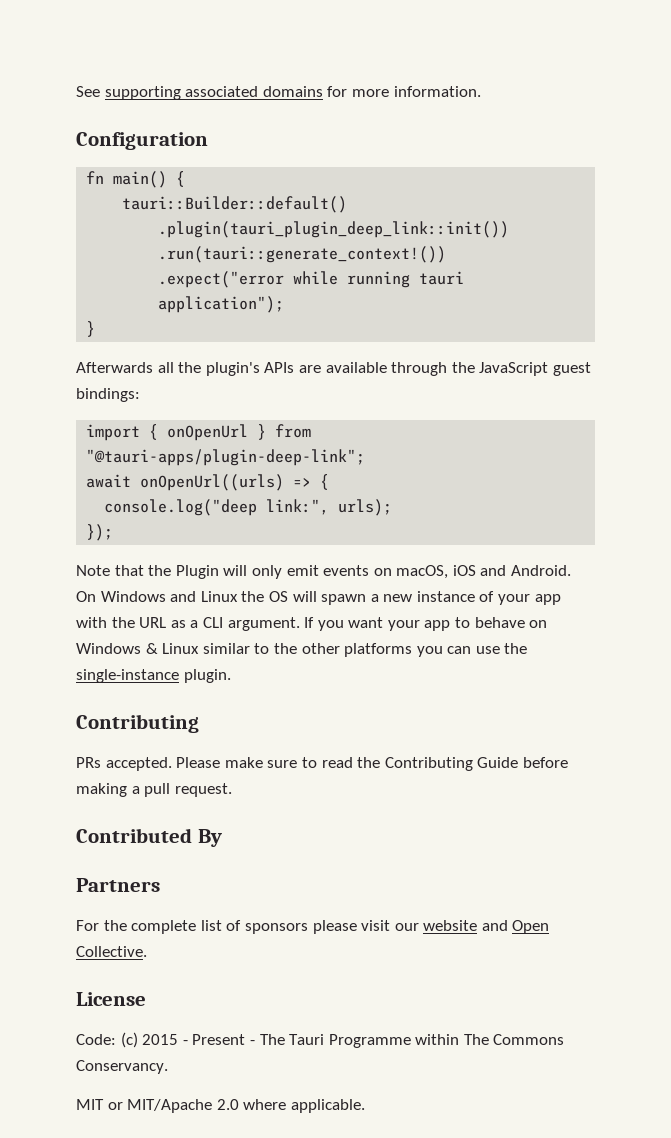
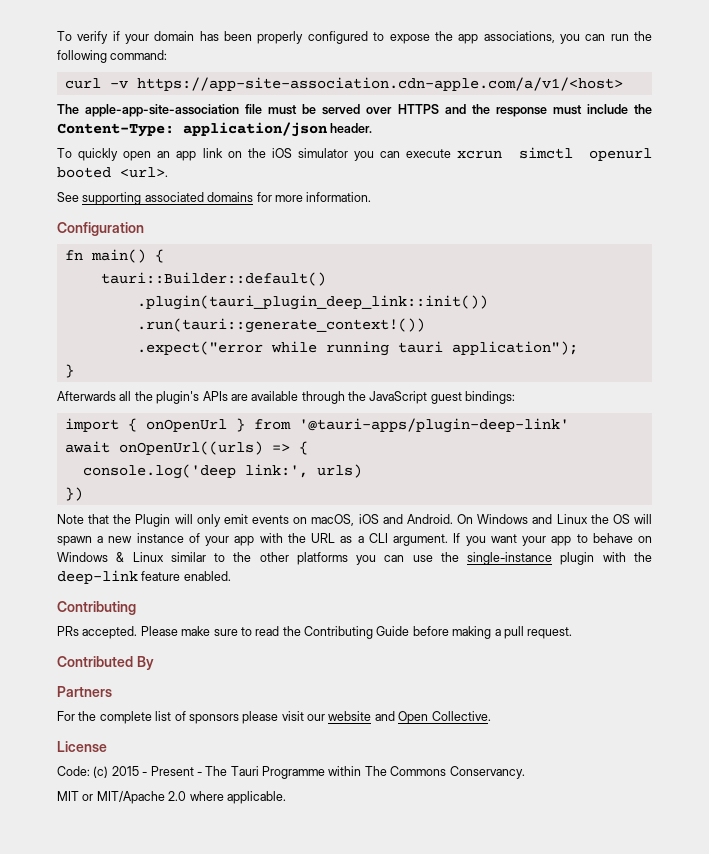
+ To verify if your domain has been properly configured to expose the app associations, you can run the following command:
+ curl -v https://app-site-association.cdn-apple.com/a/v1/<host>
+ The apple-app-site-association file must be served over HTTPS and the response must include the Content-Type: application/json header.
+ To quickly open an app link on the iOS simulator you can execute xcrun simctl openurl booted <url>.
- import { onOpenUrl } from "@tauri-apps/plugin-deep-link";
+ import { onOpenUrl } from '@tauri-apps/plugin-deep-link'
- console.log("deep link:", urls);
- });
+ console.log('deep link:', urls)
+ })
- If you want your app to behave on Windows & Linux similar to the other platforms you can use the single-instance plugin.
+ If you want your app to behave on Windows & Linux similar to the other platforms you can use the single-instance plugin with the deep-link feature enabled.

